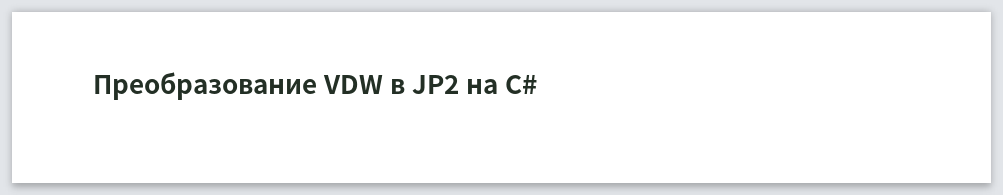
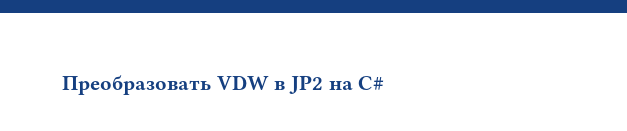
- Преобразование VDW в JP2 на C#
+ Преобразовать VDW в JP2 на C#

